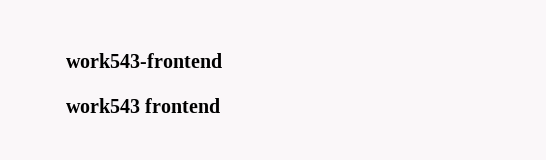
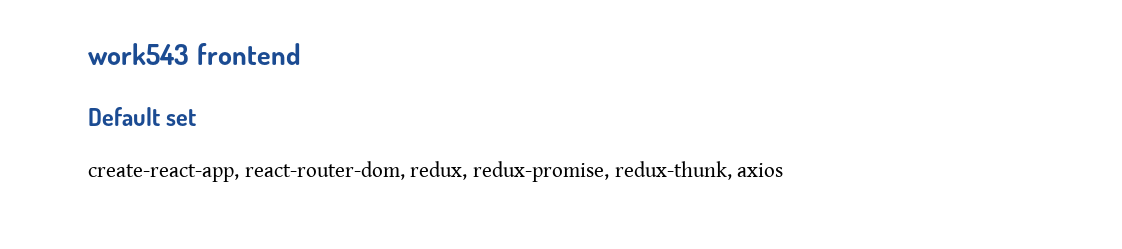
- work543-frontend
+ Default set
+ create-react-app, react-router-dom, redux, redux-promise, redux-thunk, axios

